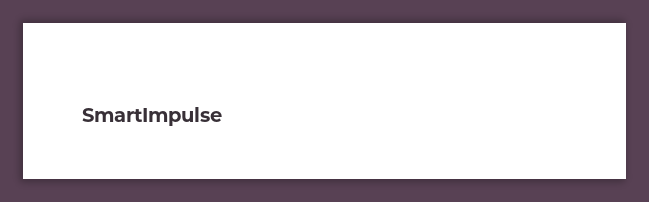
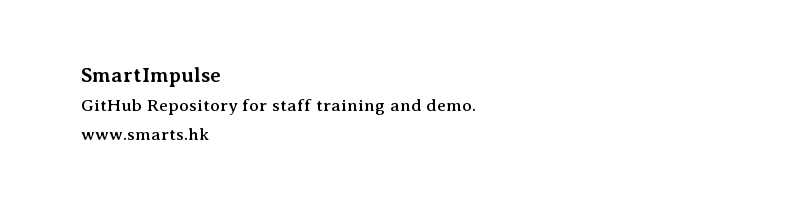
+ GitHub Repository for staff training and demo.
+ www.smarts.hk

